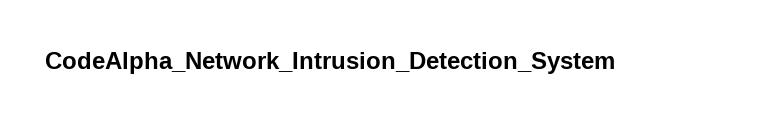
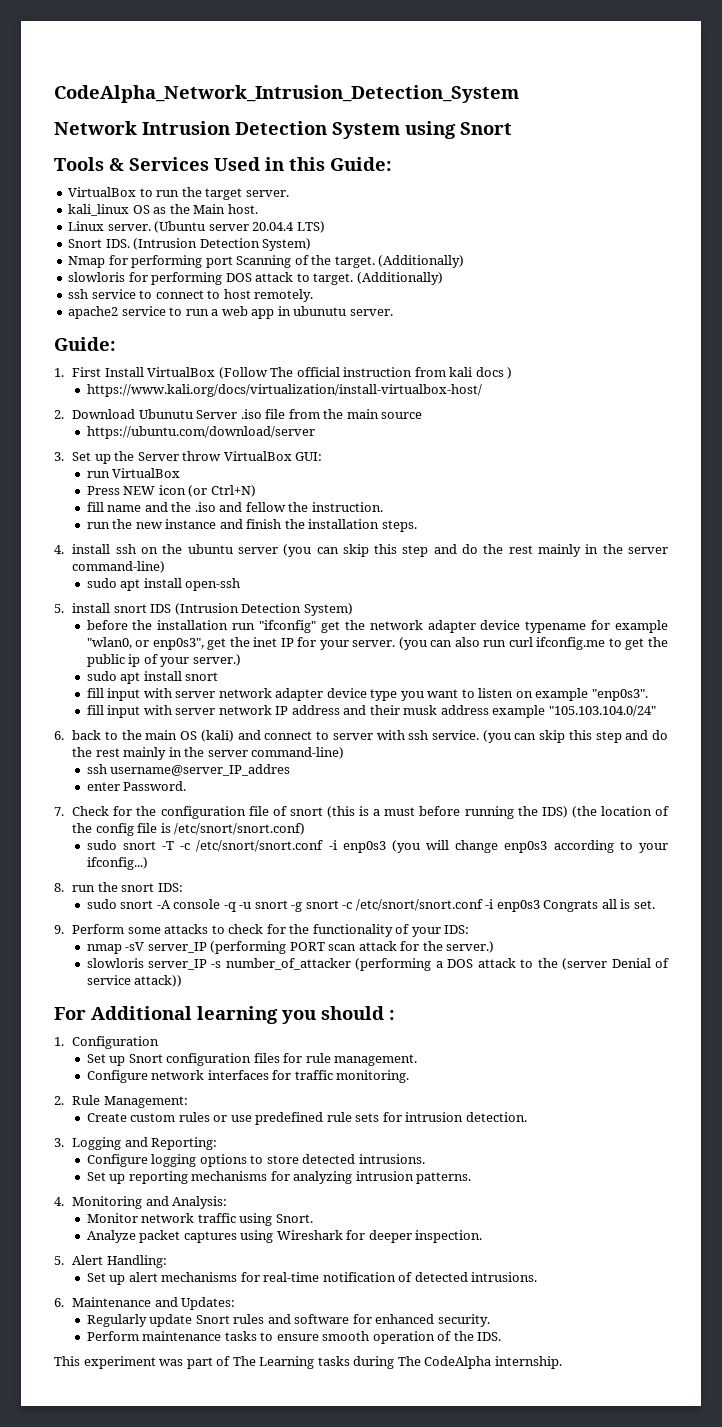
+ Network Intrusion Detection System using Snort
+ Tools & Services Used in this Guide:
+ VirtualBox to run the target server.
+ kali_linux OS as the Main host.
+ Linux server. (Ubuntu server 20.04.4 LTS)
+ Snort IDS. (Intrusion Detection System)
+ Nmap for performing port Scanning of the target. (Additionally)
+ slowloris for performing DOS attack to target. (Additionally)
+ ssh service to connect to host remotely.
+ apache2 service to run a web app in ubunutu server.
+ Guide:
+ 1. First Install VirtualBox (Follow The official instruction from kali docs )
+ https://www.kali.org/docs/virtualization/install-virtualbox-host/
+ 2. Download Ubunutu Server .iso file from the main source
+ https://ubuntu.com/download/server
+ 3. Set up the Server throw VirtualBox GUI:
+ run VirtualBox
+ Press NEW icon (or Ctrl+N)
+ fill name and the .iso and fellow the instruction.
+ run the new instance and finish the installation steps.
+ 4. install ssh on the ubuntu server (you can skip this step and do the rest mainly in the server command-line)
+ sudo apt install open-ssh
+ 5. install snort IDS (Intrusion Detection System)
+ before the installation run "ifconfig" get the network adapter device typename for example "wlan0, or enp0s3", get the inet IP for your server. (you can also run curl ifconfig.me to get the public ip of your server.)
+ sudo apt install snort
+ fill input with server network adapter device type you want to listen on example "enp0s3".
+ fill input with server network IP address and their musk address example "105.103.104.0/24"
+ 6. back to the main OS (kali) and connect to server with ssh service. (you can skip this step and do the rest mainly in the server command-line)
+ ssh username@server_IP_addres
+ enter Password.
+ 7. Check for the configuration file of snort (this is a must before running the IDS) (the location of the config file is /etc/snort/snort.conf)
+ sudo snort -T -c /etc/snort/snort.conf -i enp0s3 (you will change enp0s3 according to your ifconfig...)
+ 8. run the snort IDS:
+ sudo snort -A console -q -u snort -g snort -c /etc/snort/snort.conf -i enp0s3 Congrats all is set.
+ 9. Perform some attacks to check for the functionality of your IDS:
+ nmap -sV server_IP (performing PORT scan attack for the server.)
+ slowloris server_IP -s number_of_attacker (performing a DOS attack to the (server Denial of service attack))
+ For Additional learning you should :
+ 1. Configuration
+ Set up Snort configuration files for rule management.
+ Configure network interfaces for traffic monitoring.
+ 2. Rule Management:
+ Create custom rules or use predefined rule sets for intrusion detection.
+ 3. Logging and Reporting:
+ Configure logging options to store detected intrusions.
+ Set up reporting mechanisms for analyzing intrusion patterns.
+ 4. Monitoring and Analysis:
+ Monitor network traffic using Snort.
+ Analyze packet captures using Wireshark for deeper inspection.
+ 5. Alert Handling:
+ Set up alert mechanisms for real-time notification of detected intrusions.
+ 6. Maintenance and Updates:
+ Regularly update Snort rules and software for enhanced security.
+ Perform maintenance tasks to ensure smooth operation of the IDS.
+ This experiment was part of The Learning tasks during The CodeAlpha internship.

